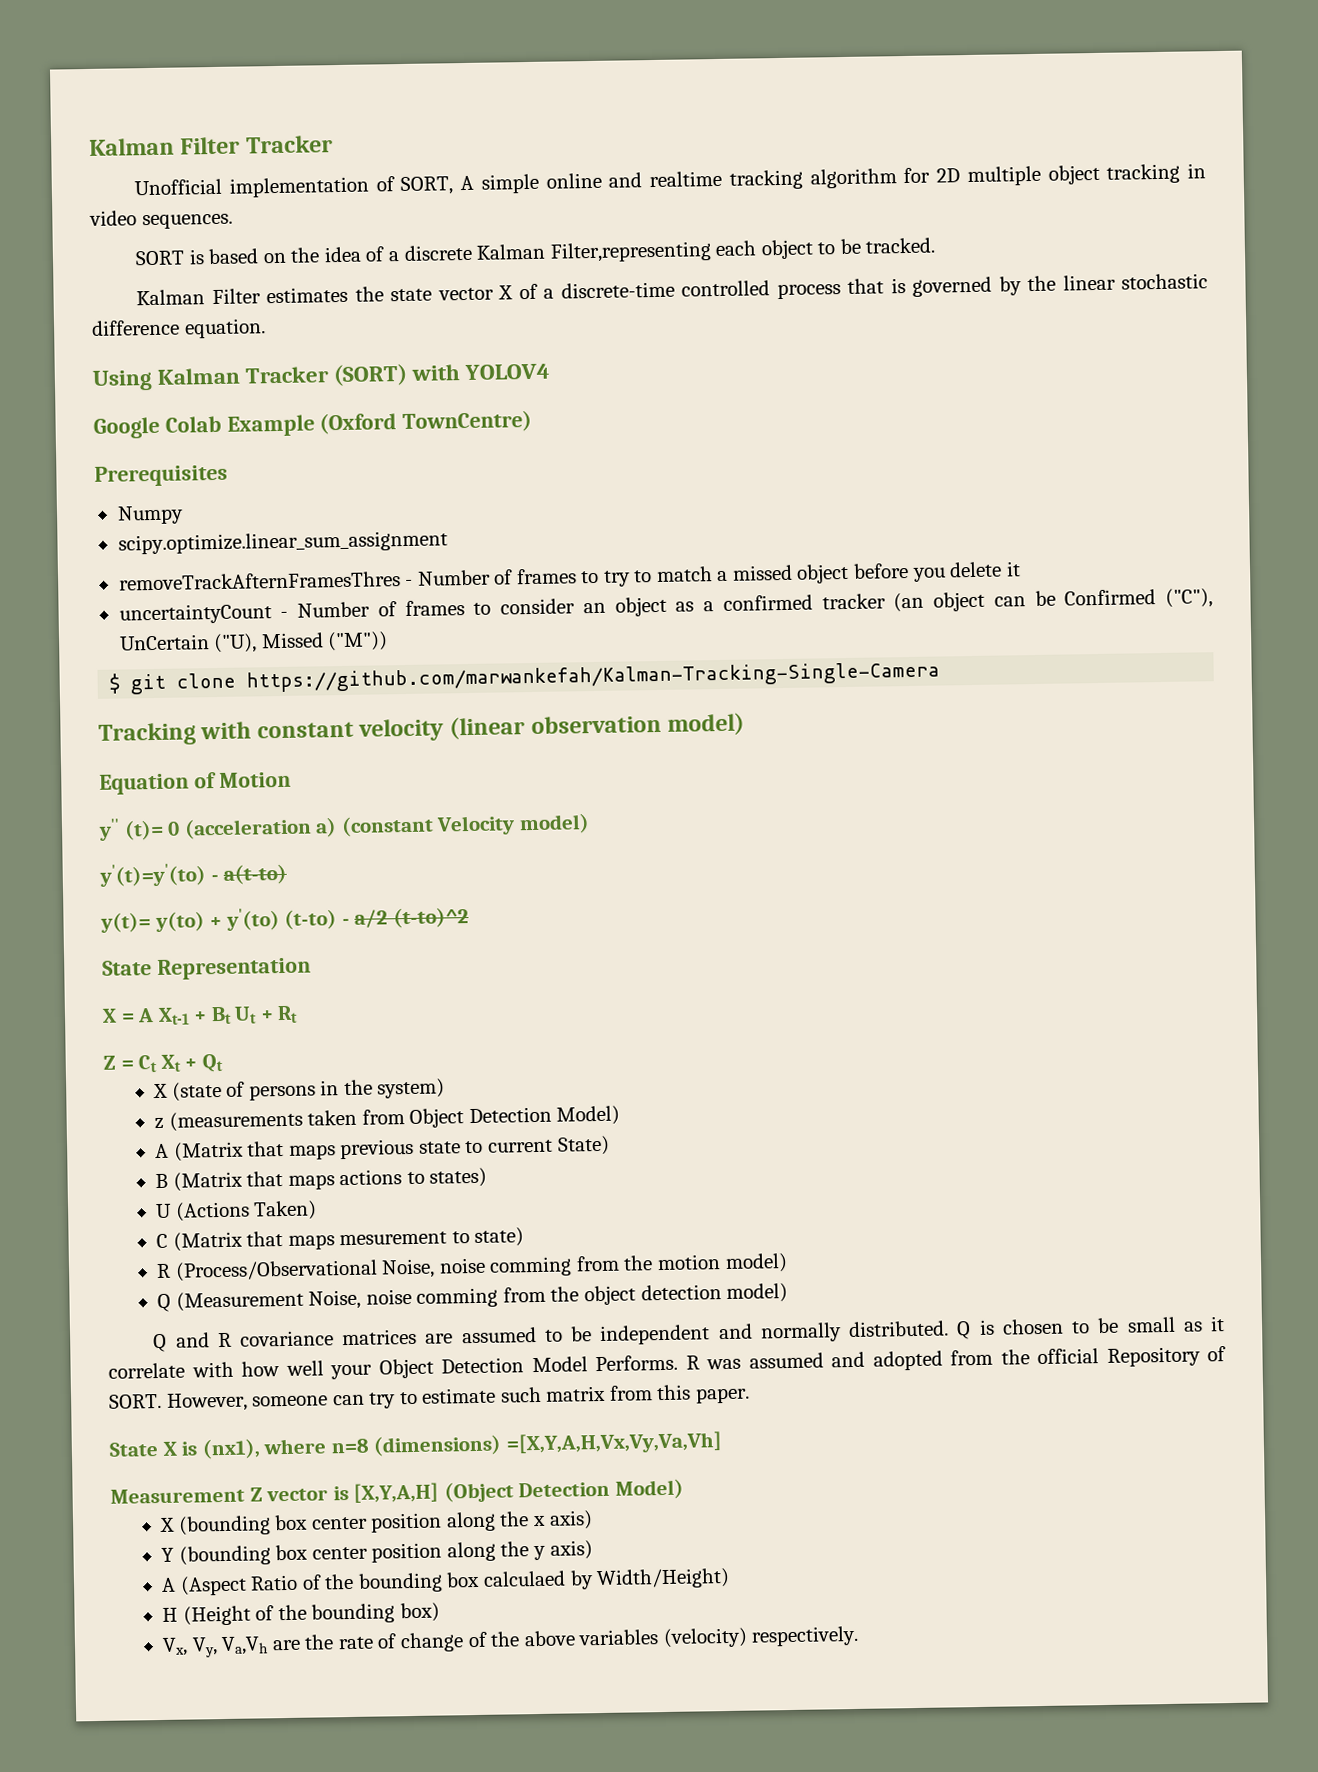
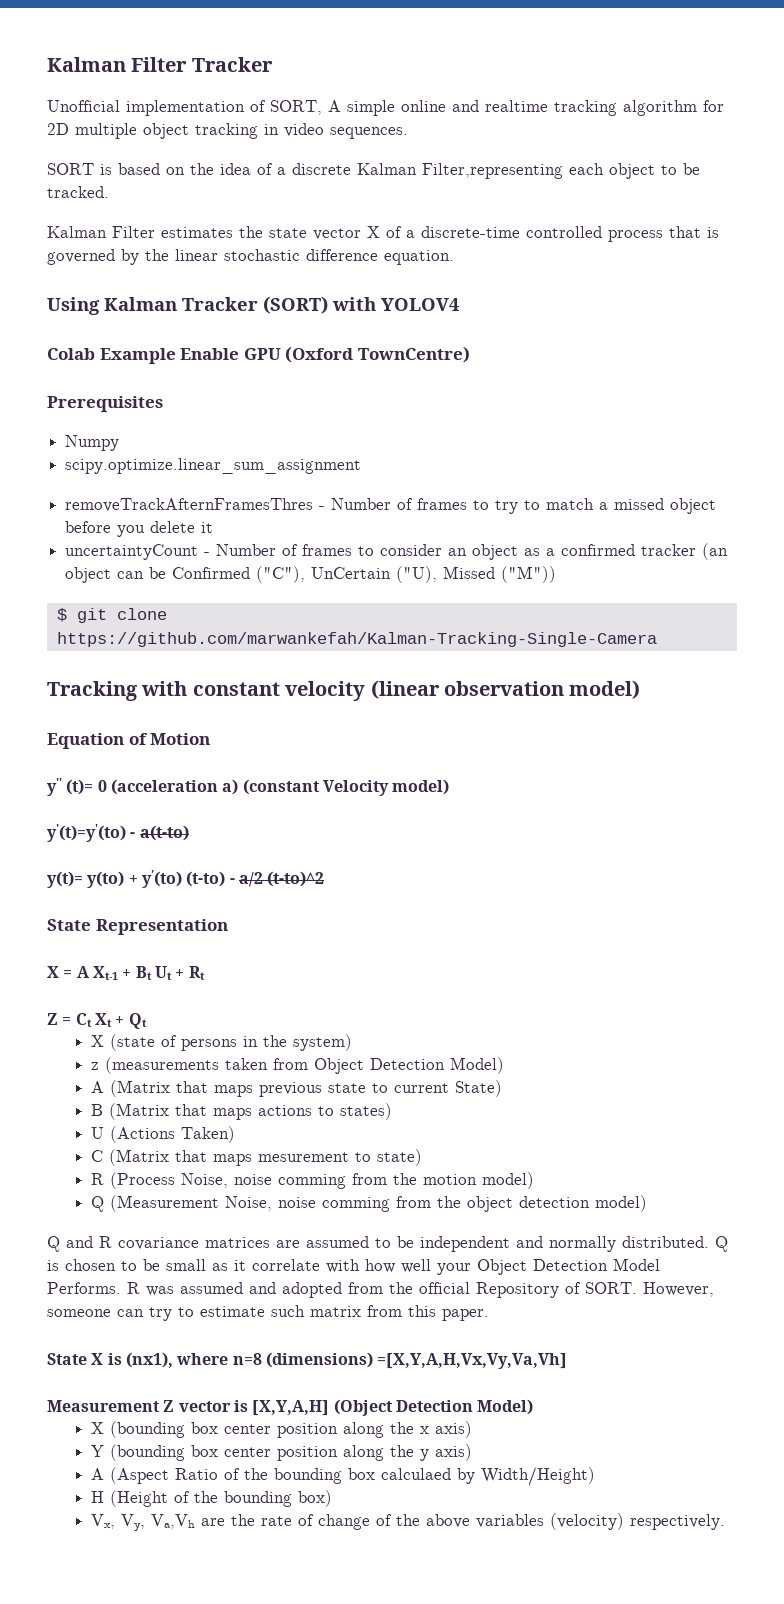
- Google Colab Example (Oxford TownCentre)
+ Colab Example Enable GPU (Oxford TownCentre)
- R (Process/Observational Noise, noise comming from the motion model)
+ R (Process Noise, noise comming from the motion model)

